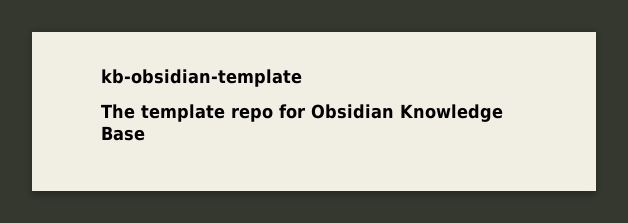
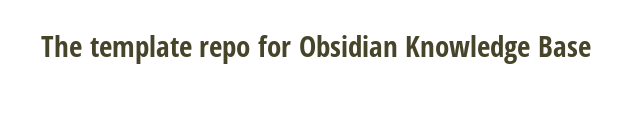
- kb-obsidian-template

